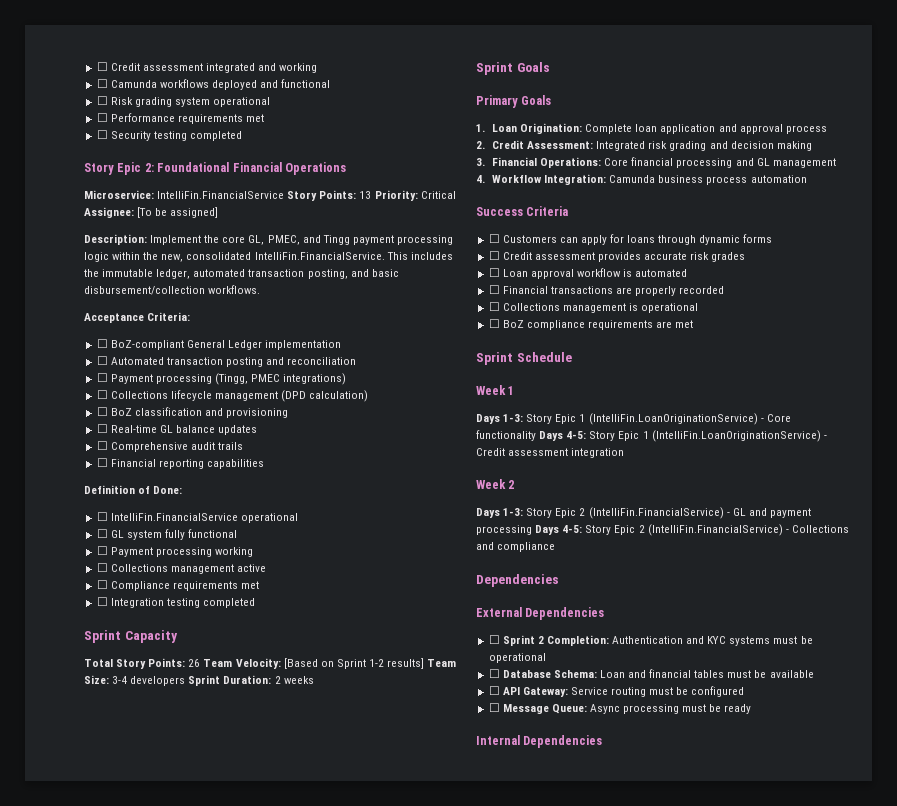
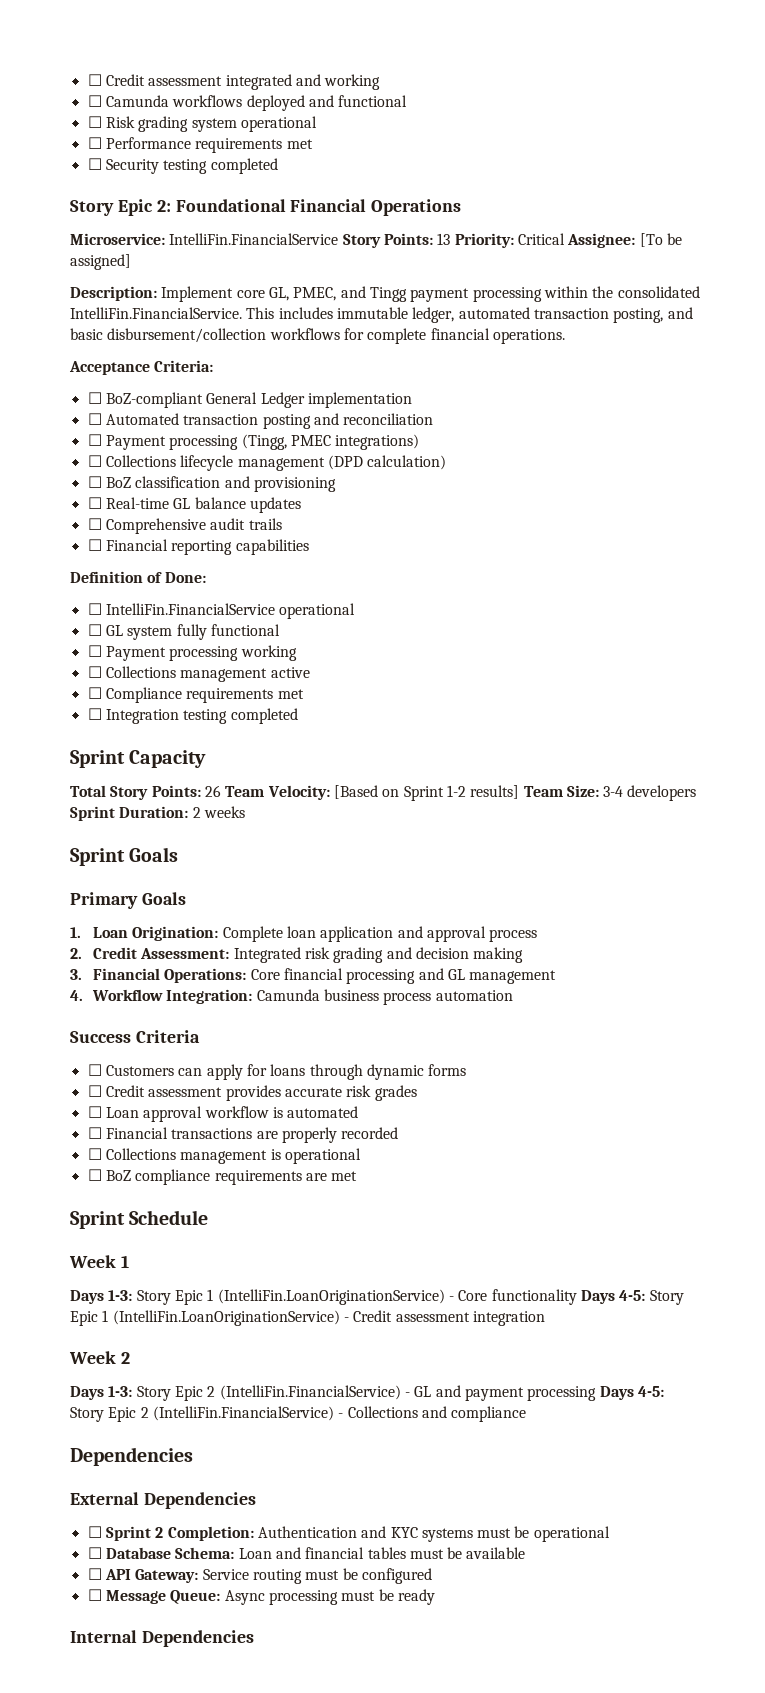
- Description: Implement the core GL, PMEC, and Tingg payment processing logic within the new, consolidated IntelliFin.FinancialService. This includes the immutable ledger, automated transaction posting, and basic disbursement/collection workflows.
+ Description: Implement core GL, PMEC, and Tingg payment processing within the consolidated IntelliFin.FinancialService. This includes immutable ledger, automated transaction posting, and basic disbursement/collection workflows for complete financial operations.

